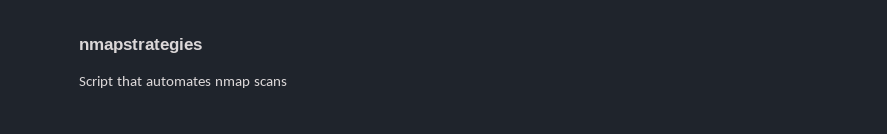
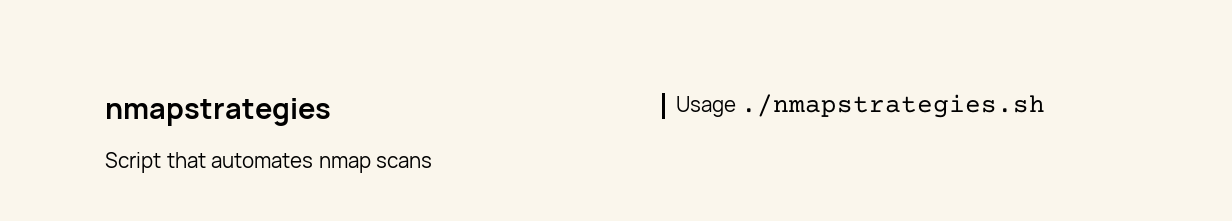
+ Usage ./nmapstrategies.sh

